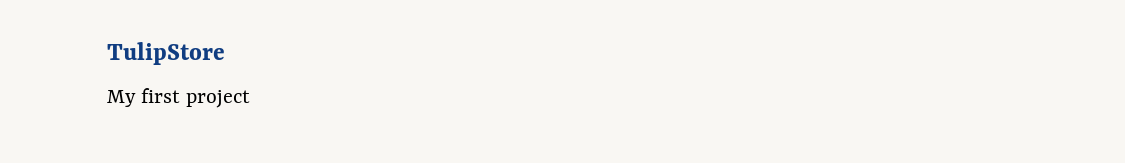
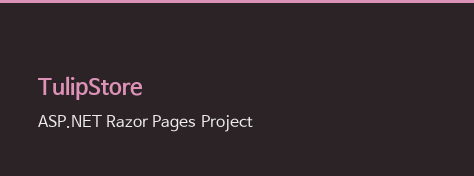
- My first project
+ ASP.NET Razor Pages Project

